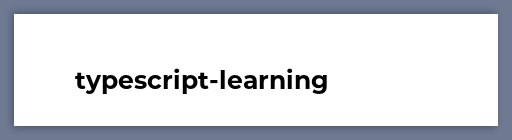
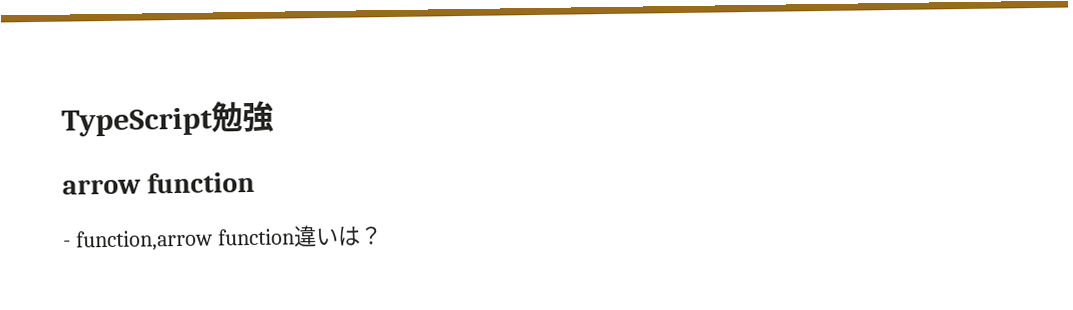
- typescript-learning
+ TypeScript勉強
+ arrow function
+ - function,arrow function違いは？

